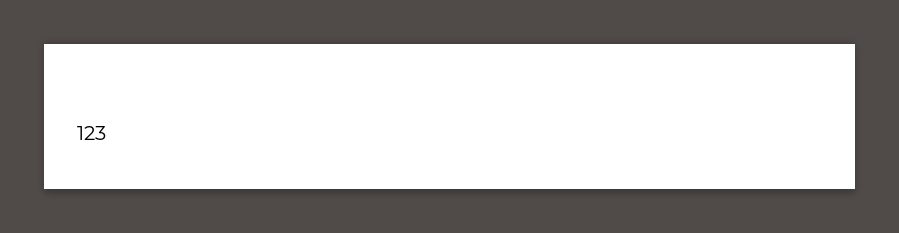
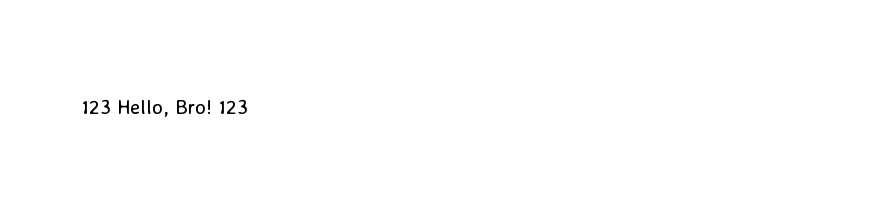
- 123
+ 123 Hello, Bro! 123

